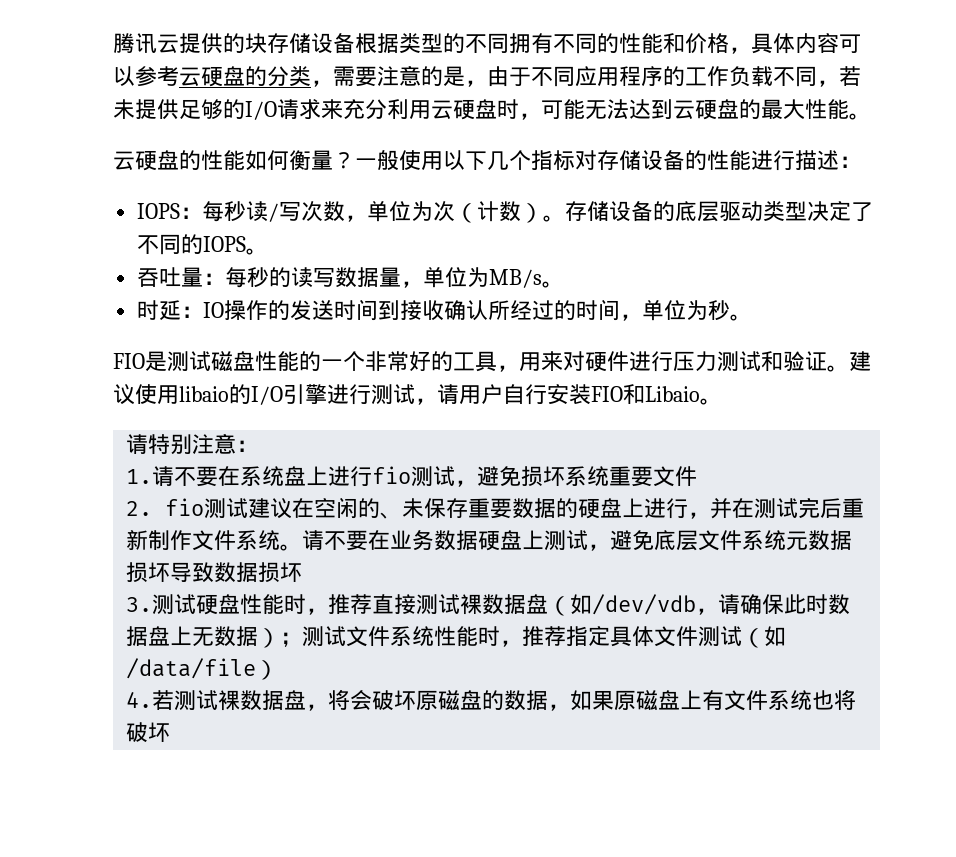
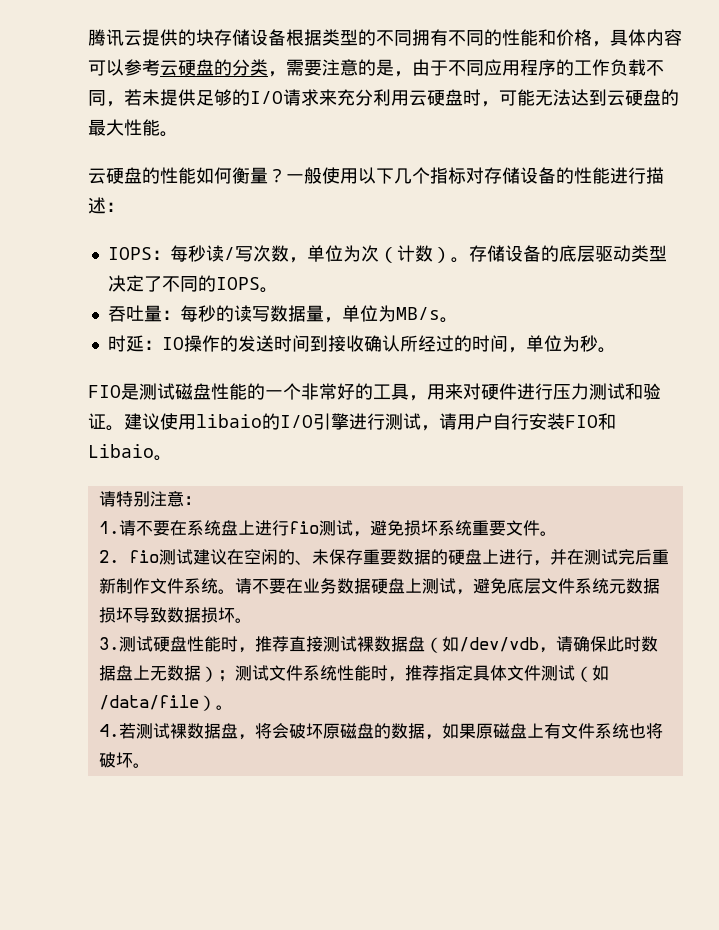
- 1.请不要在系统盘上进行fio测试，避免损坏系统重要文件
+ 1.请不要在系统盘上进行fio测试，避免损坏系统重要文件。
- 请不要在业务数据硬盘上测试，避免底层文件系统元数据损坏导致数据损坏
+ 请不要在业务数据硬盘上测试，避免底层文件系统元数据损坏导致数据损坏。
- 3.测试硬盘性能时，推荐直接测试裸数据盘（如/dev/vdb，请确保此时数据盘上无数据）；测试文件系统性能时，推荐指定具体文件测试（如/data/file）
+ 3.测试硬盘性能时，推荐直接测试裸数据盘（如/dev/vdb，请确保此时数据盘上无数据）；测试文件系统性能时，推荐指定具体文件测试（如/data/file）。
- 4.若测试裸数据盘，将会破坏原磁盘的数据，如果原磁盘上有文件系统也将破坏
+ 4.若测试裸数据盘，将会破坏原磁盘的数据，如果原磁盘上有文件系统也将破坏。

